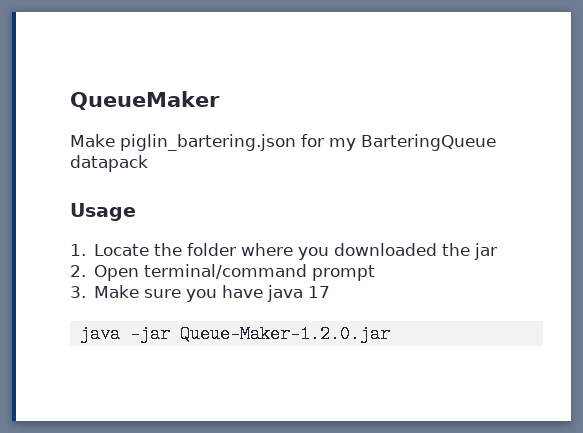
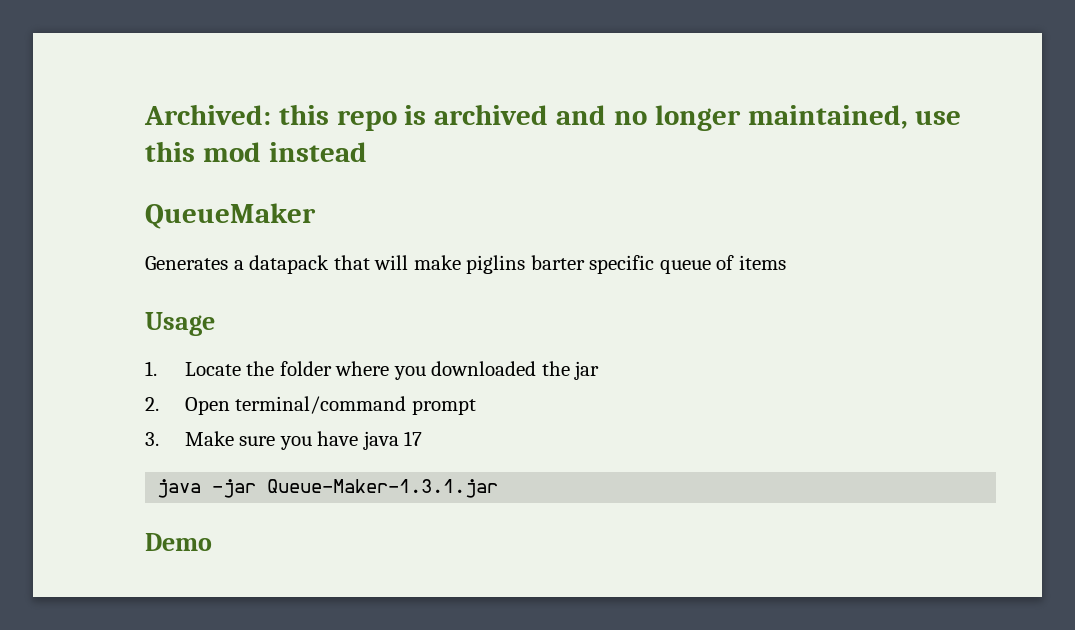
+ Archived: this repo is archived and no longer maintained, use this mod instead
  QueueMaker
- Make piglin_bartering.json for my BarteringQueue datapack
+ Generates a datapack that will make piglins barter specific queue of items
- java -jar Queue-Maker-1.2.0.jar
+ java -jar Queue-Maker-1.3.1.jar
+ Demo

